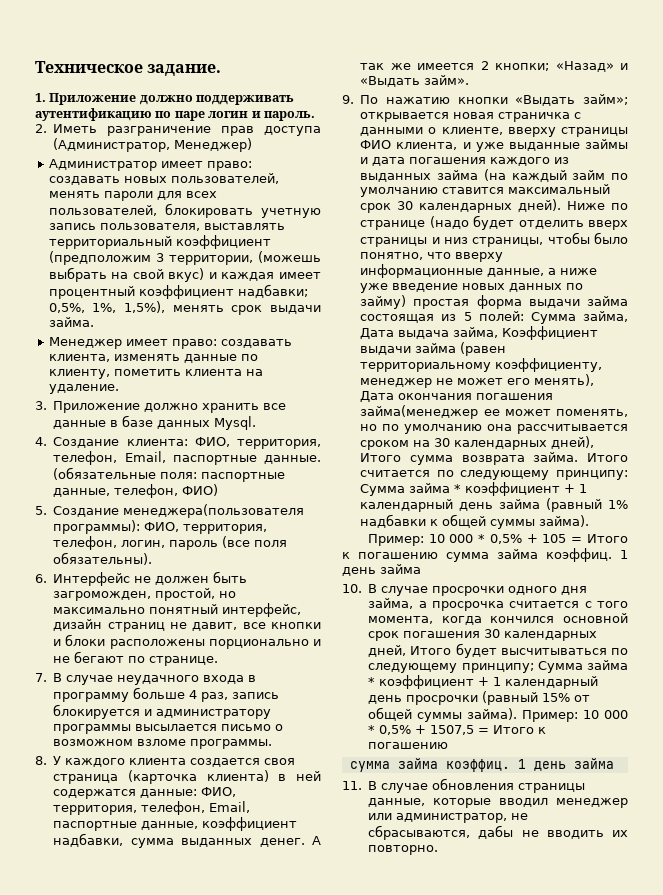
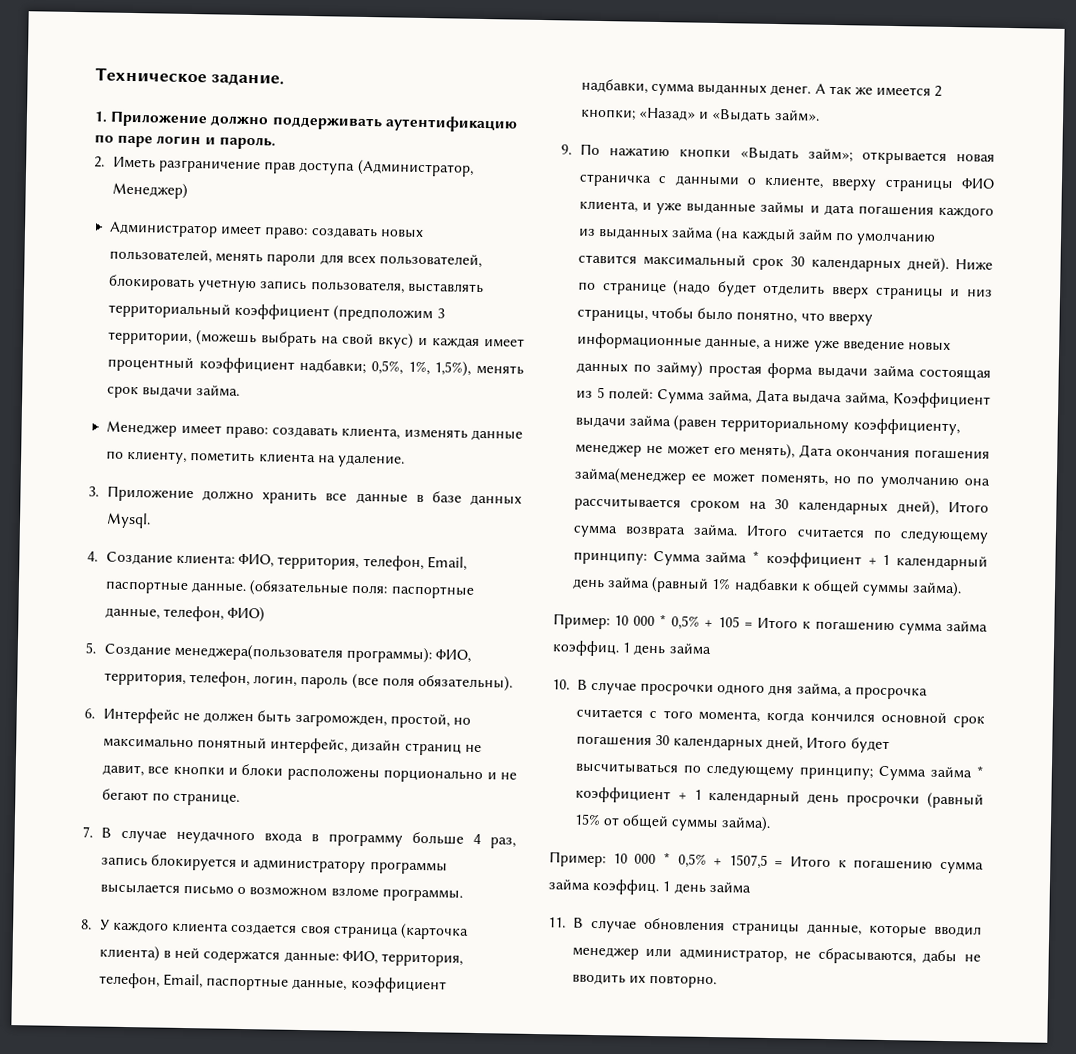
- 10. В случае просрочки одного дня займа, а просрочка считается с того момента, когда кончился основной срок погашения 30 календарных дней, Итого будет высчитываться по следующему принципу; Сумма займа * коэффициент + 1 календарный день просрочки (равный 15% от общей суммы займа). Пример: 10 000 * 0,5% + 1507,5 = Итого к погашению
- сумма займа коэффиц.
+ 10. В случае просрочки одного дня займа, а просрочка считается с того момента, когда кончился основной срок погашения 30 календарных дней, Итого будет высчитываться по следующему принципу; Сумма займа * коэффициент + 1 календарный день просрочки (равный 15% от общей суммы займа).
+ Пример: 10 000 * 0,5% + 1507,5 = Итого к погашению сумма займа коэффиц.

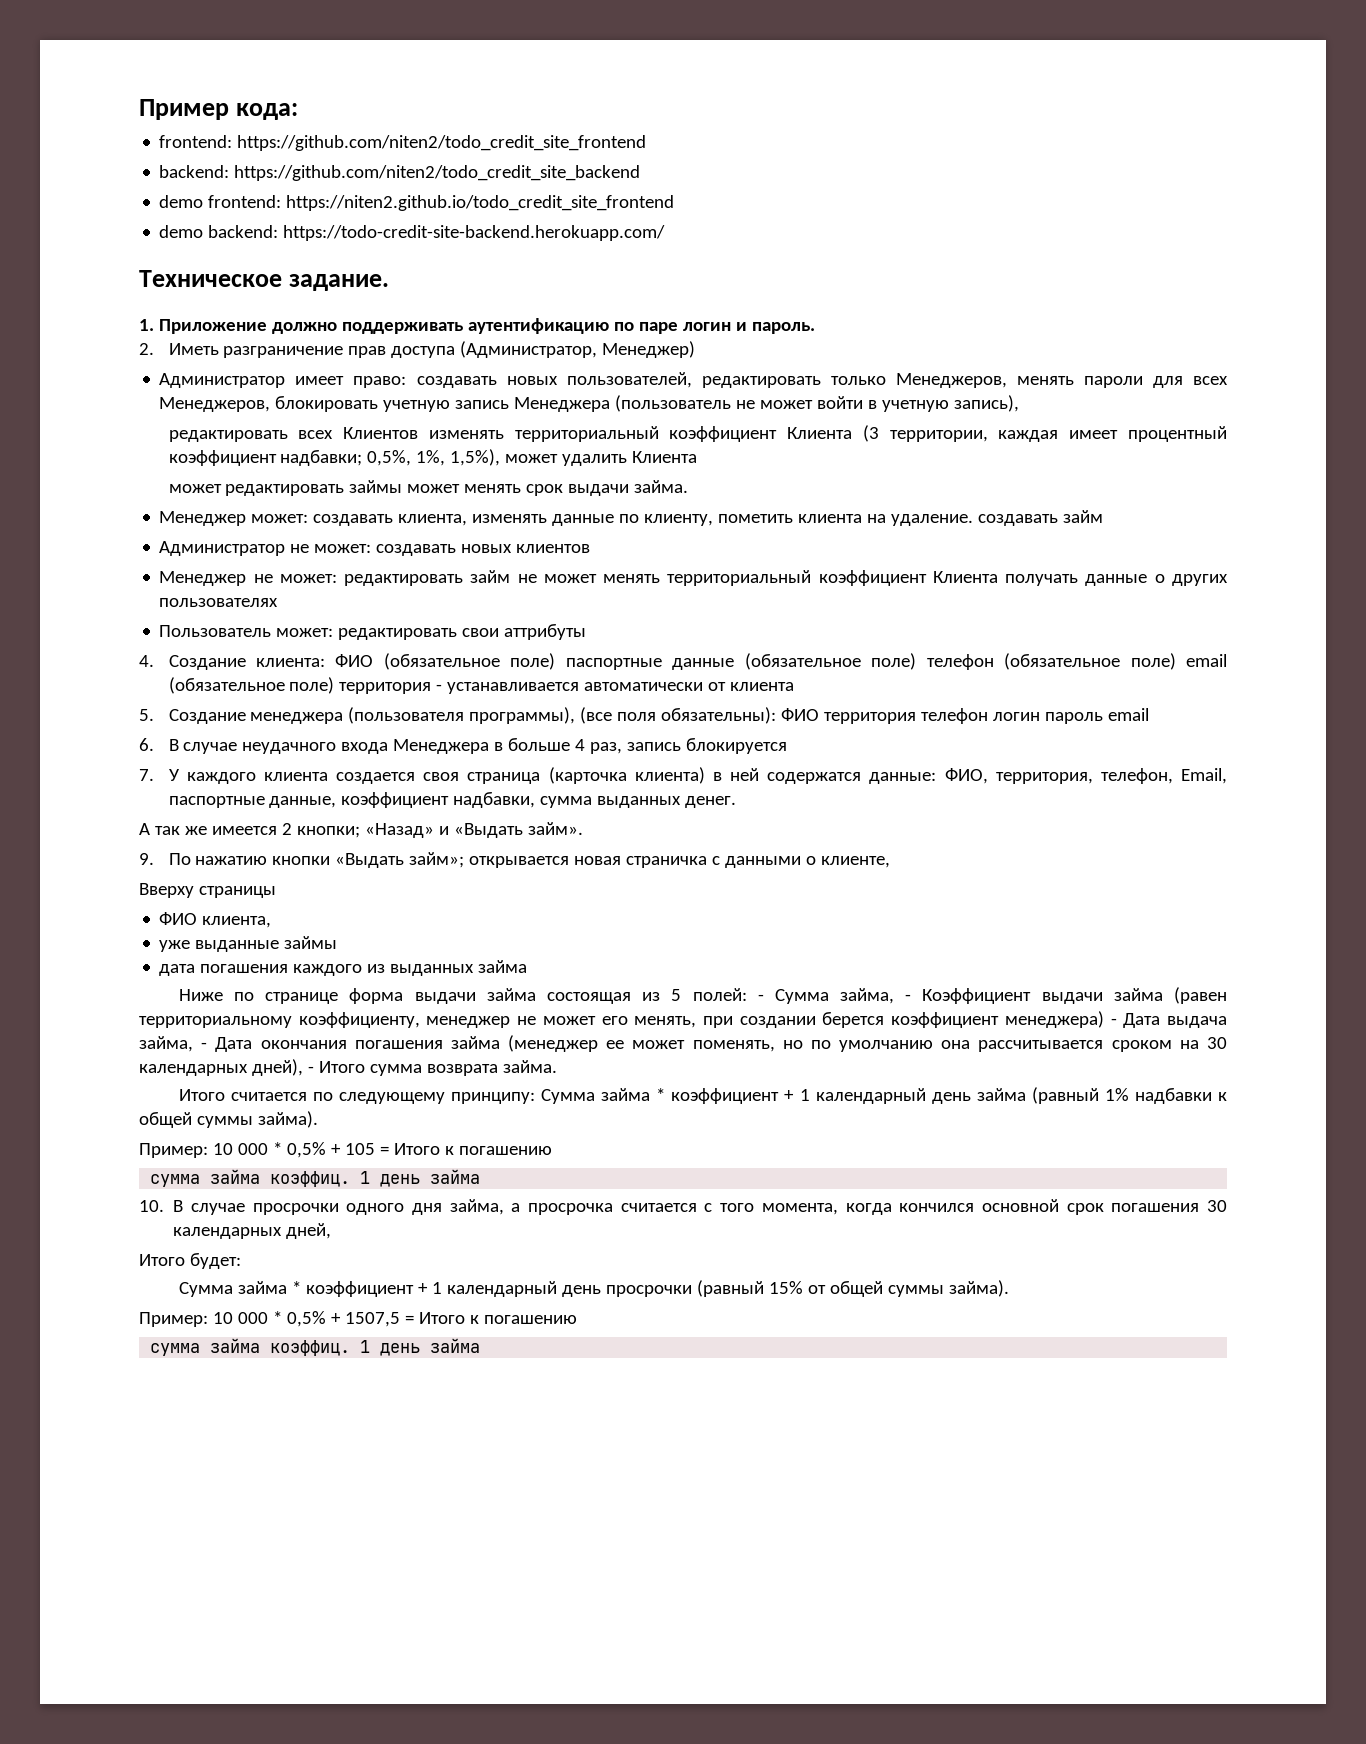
+ Пример кода:
+ frontend: https://github.com/niten2/todo_credit_site_frontend
+ backend: https://github.com/niten2/todo_credit_site_backend
+ demo frontend: https://niten2.github.io/todo_credit_site_frontend
+ demo backend: https://todo-credit-site-backend.herokuapp.com/
- Администратор имеет право: создавать новых пользователей, менять пароли для всех пользователей, блокировать учетную запись пользователя, выставлять территориальный коэффициент (предположим 3 территории, (можешь выбрать на свой вкус) и каждая имеет процентный коэффициент надбавки; 0,5%, 1%, 1,5%), менять срок выдачи займа.
+ Администратор имеет право: создавать новых пользователей, редактировать только Менеджеров, менять пароли для всех Менеджеров, блокировать учетную запись Менеджера (пользователь не может войти в учетную запись),
+ редактировать всех Клиентов изменять территориальный коэффициент Клиента (3 территории, каждая имеет процентный коэффициент надбавки; 0,5%, 1%, 1,5%), может удалить Клиента
+ может редактировать займы может менять срок выдачи займа.
- Менеджер имеет право: создавать клиента, изменять данные по клиенту, пометить клиента на удаление.
- 3. Приложение должно хранить все данные в базе данных Mysql.
- 4. Создание клиента: ФИО, территория, телефон, Email, паспортные данные. (обязательные поля: паспортные данные, телефон, ФИО)
- 5. Создание менеджера(пользователя программы): ФИО, территория, телефон, логин, пароль (все поля обязательны).
- 6. Интерфейс не должен быть загроможден, простой, но максимально понятный интерфейс, дизайн страниц не давит, все кнопки и блоки расположены порционально и не бегают по странице.
- 7. В случае неудачного входа в программу больше 4 раз, запись блокируется и администратору программы высылается письмо о возможном взломе программы.
- 8. У каждого клиента создается своя страница (карточка клиента) в ней содержатся данные: ФИО, территория, телефон, Email, паспортные данные, коэффициент надбавки, сумма выданных денег. А так же имеется 2 кнопки; «Назад» и «Выдать займ».
+ Менеджер может: создавать клиента, изменять данные по клиенту, пометить клиента на удаление. создавать займ
+ Администратор не может: создавать новых клиентов
+ Менеджер не может: редактировать займ не может менять территориальный коэффициент Клиента получать данные о других пользователях
+ Пользователь может: редактировать свои аттрибуты
+ 4. Создание клиента: ФИO (обязательное поле) паспортные данные (обязательное поле) телефон (обязательное поле) email (обязательное поле) территория - устанавливается автоматически от клиента
+ 5. Создание менеджера (пользователя программы), (все поля обязательны): ФИО территория телефон логин пароль email
+ 6. В случае неудачного входа Менеджера в больше 4 раз, запись блокируется
+ 7. У каждого клиента создается своя страница (карточка клиента) в ней содержатся данные: ФИО, территория, телефон, Email, паспортные данные, коэффициент надбавки, сумма выданных денег.
+ А так же имеется 2 кнопки; «Назад» и «Выдать займ».
- открывается новая страничка с данными о клиенте, вверху страницы ФИО клиента, и уже выданные займы и дата погашения каждого из выданных займа (на каждый займ по умолчанию ставится максимальный срок 30 календарных дней). Ниже по странице (надо будет отделить вверх страницы и низ страницы, чтобы было понятно, что вверху информационные данные, а ниже уже введение новых данных по займу) простая форма выдачи займа состоящая из 5 полей:
+ открывается новая страничка с данными о клиенте,
+ Вверху страницы
+ ФИО клиента,
+ уже выданные займы
+ дата погашения каждого из выданных займа
+ Ниже по странице форма выдачи займа состоящая из 5 полей:
- Сумма займа, Дата выдача займа, Коэффициент выдачи займа (равен территориальному коэффициенту, менеджер не может его менять), Дата окончания погашения займа(менеджер ее может поменять, но по умолчанию она рассчитывается сроком на 30 календарных дней), Итого сумма возврата займа. Итого считается по следующему принципу:
+ - Сумма займа, - Коэффициент выдачи займа (равен территориальному коэффициенту, менеджер не может его менять, при создании берется коэффициент менеджера) - Дата выдача займа, - Дата окончания погашения займа (менеджер ее может поменять, но по умолчанию она рассчитывается сроком на 30 календарных дней), - Итого сумма возврата займа.
+ Итого считается по следующему принципу:
- Пример: 10 000 * 0,5% + 105 = Итого к погашению сумма займа коэффиц.
+ Пример: 10 000 * 0,5% + 105 = Итого к погашению
+ сумма займа коэффиц.
- 10. В случае просрочки одного дня займа, а просрочка считается с того момента, когда кончился основной срок погашения 30 календарных дней, Итого будет высчитываться по следующему принципу; Сумма займа * коэффициент + 1 календарный день просрочки (равный 15% от общей суммы займа).
+ 10. В случае просрочки одного дня займа, а просрочка считается с того момента, когда кончился основной срок погашения 30 календарных дней,
+ Итого будет:
+ Сумма займа * коэффициент + 1 календарный день просрочки (равный 15% от общей суммы займа).
- Пример: 10 000 * 0,5% + 1507,5 = Итого к погашению сумма займа коэффиц. 1 день займа
- 11. В случае обновления страницы данные, которые вводил менеджер или администратор, не сбрасываются, дабы не вводить их повторно.
+ Пример: 10 000 * 0,5% + 1507,5 = Итого к погашению
+ сумма займа коэффиц. 1 день займа

